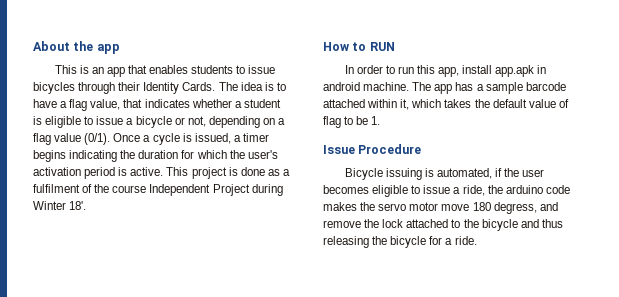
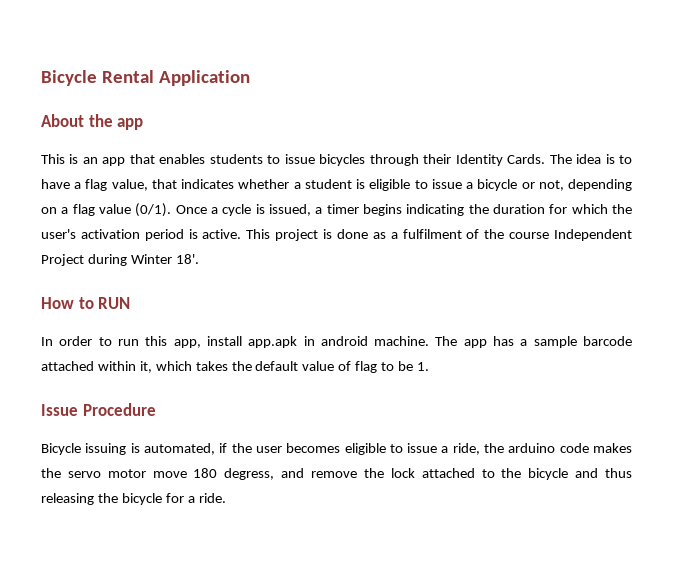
+ Bicycle Rental Application

